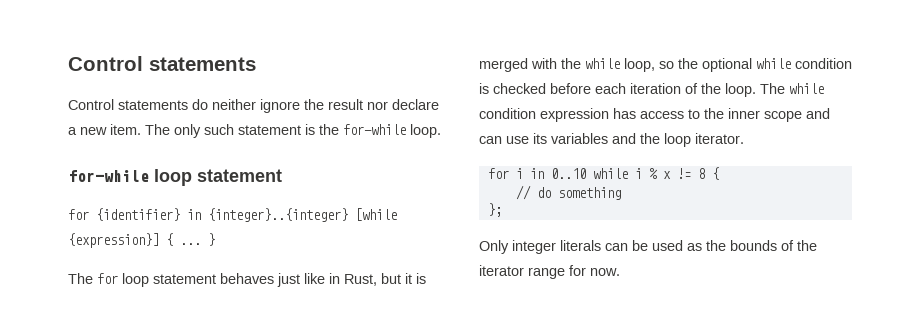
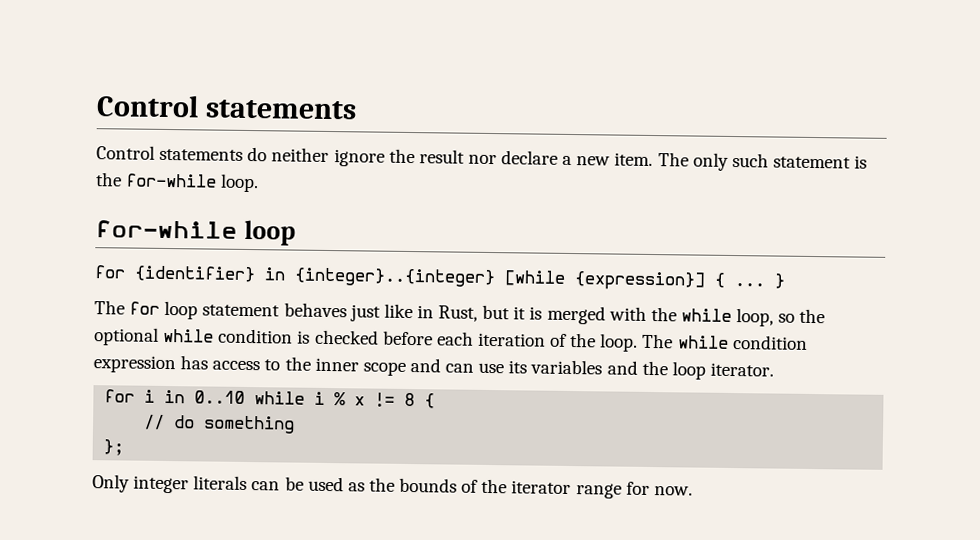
- for-while loop statement
+ for-while loop

